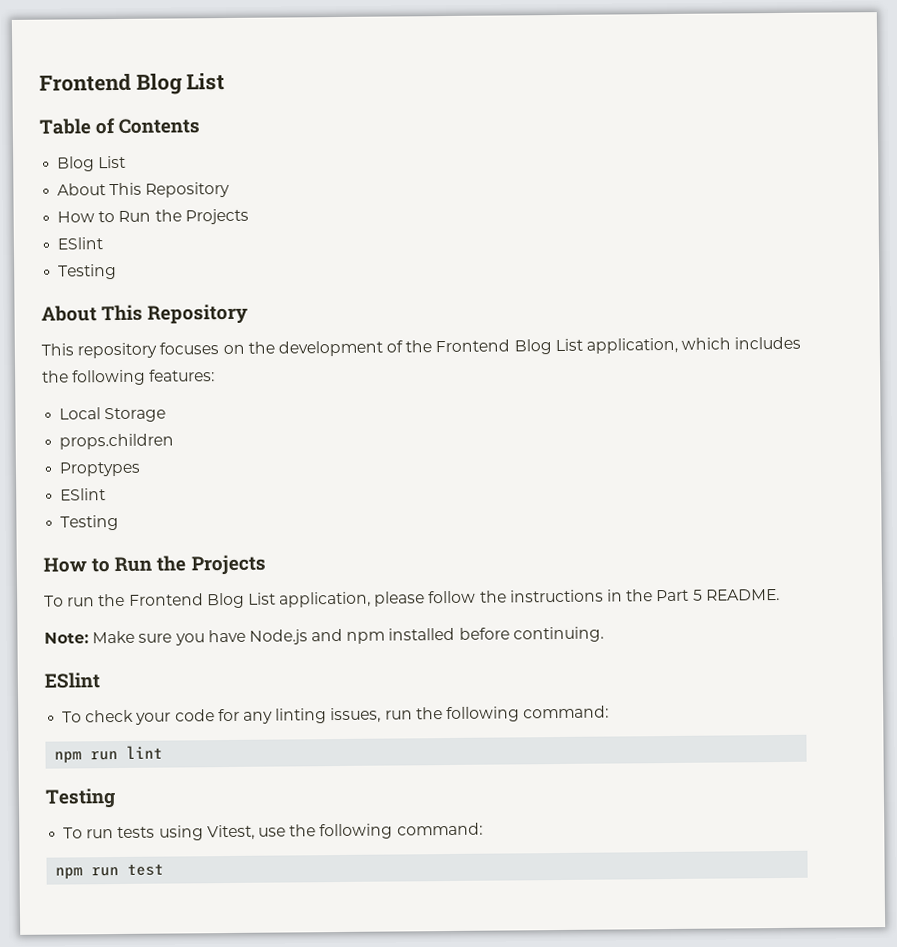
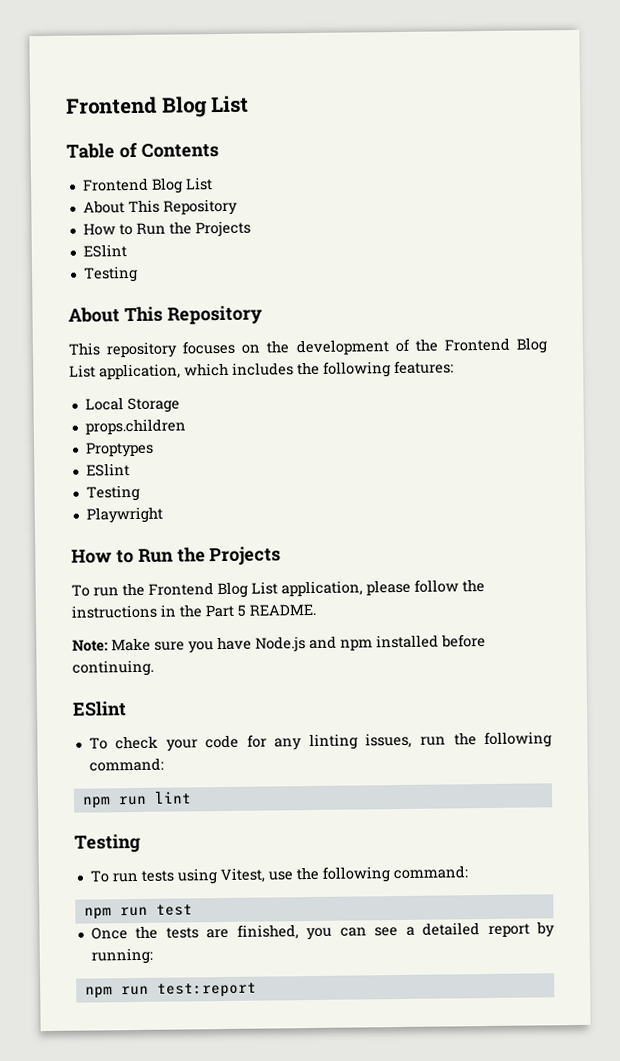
  Table of Contents
- Blog List
+ Frontend Blog List
+ Playwright
+ Once the tests are finished, you can see a detailed report by running:
+ npm run test:report

